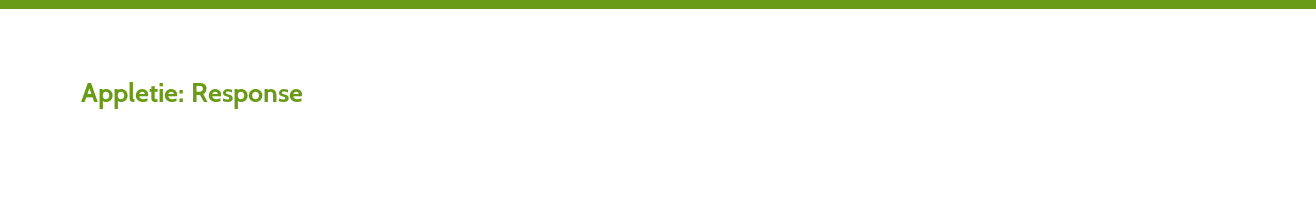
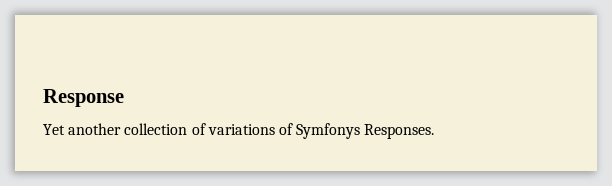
- Appletie: Response
+ Response
+ Yet another collection of variations of Symfonys Responses.

